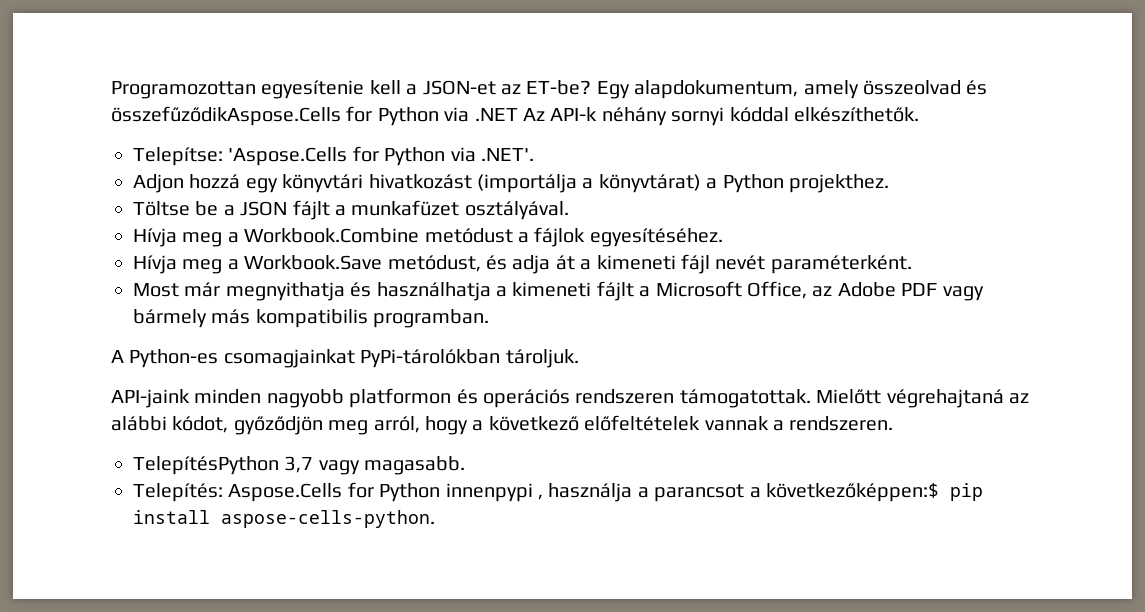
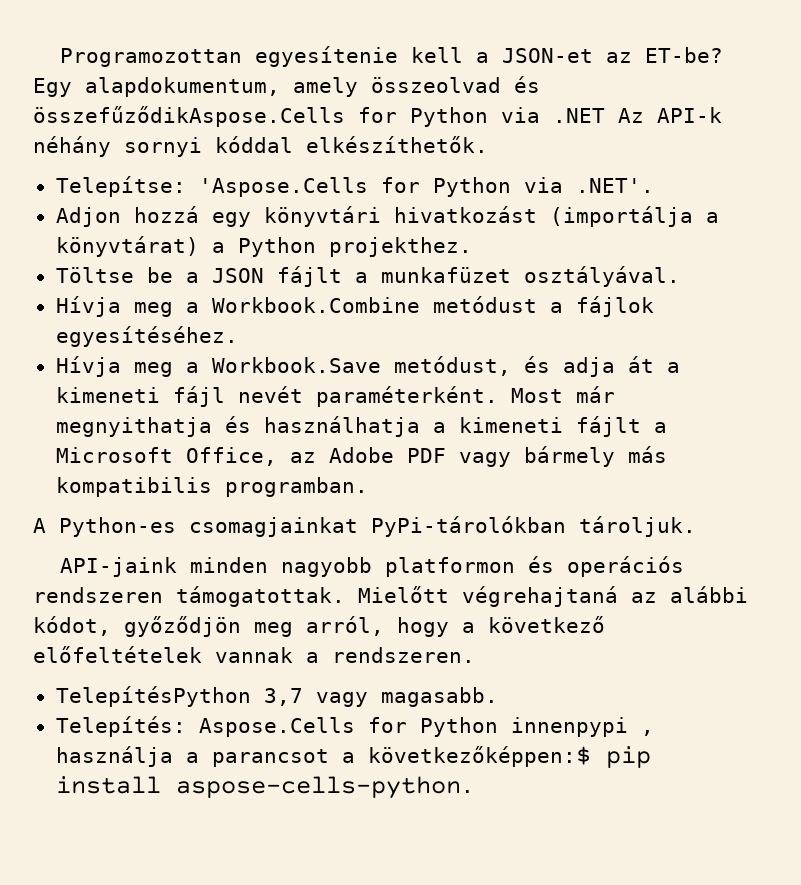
- Hívja meg a Workbook.Save metódust, és adja át a kimeneti fájl nevét paraméterként.
- Most már megnyithatja és használhatja a kimeneti fájlt a Microsoft Office, az Adobe PDF vagy bármely más kompatibilis programban.
+ Hívja meg a Workbook.Save metódust, és adja át a kimeneti fájl nevét paraméterként. Most már megnyithatja és használhatja a kimeneti fájlt a Microsoft Office, az Adobe PDF vagy bármely más kompatibilis programban.

